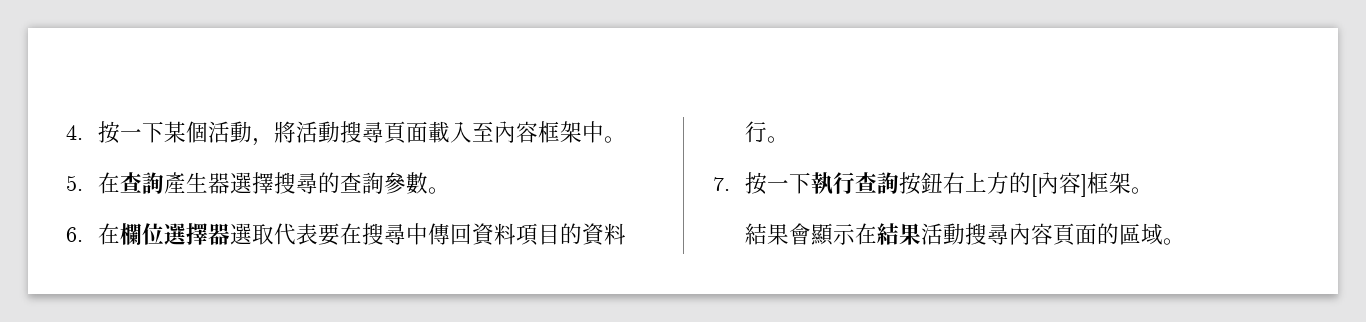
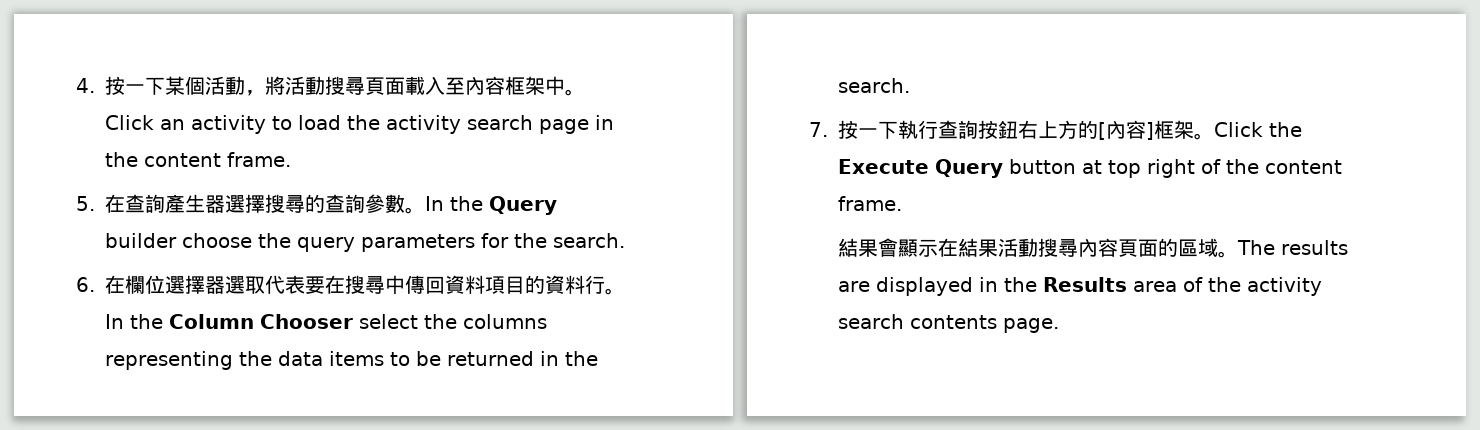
+ Click an activity to load the activity search page in the content frame.
+ In the Query builder choose the query parameters for the search.
+ In the Column Chooser select the columns representing the data items to be returned in the search.
+ Click the Execute Query button at top right of the content frame.
+ The results are displayed in the Results area of the activity search contents page.

